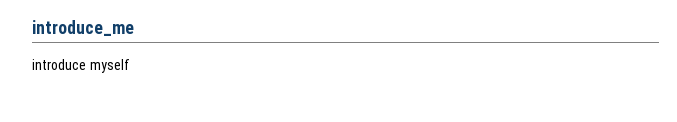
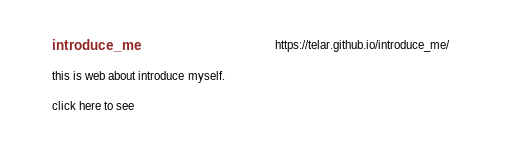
- introduce myself
+ this is web about introduce myself.
+ click here to see https://telar.github.io/introduce_me/

